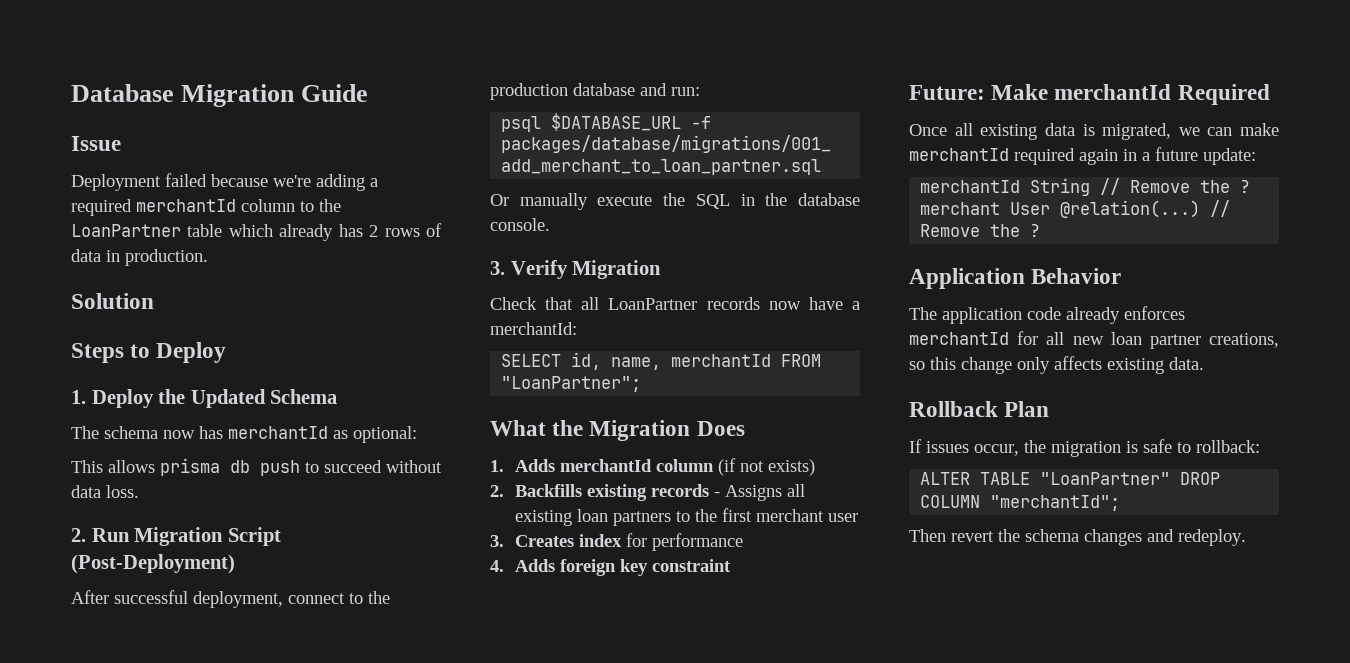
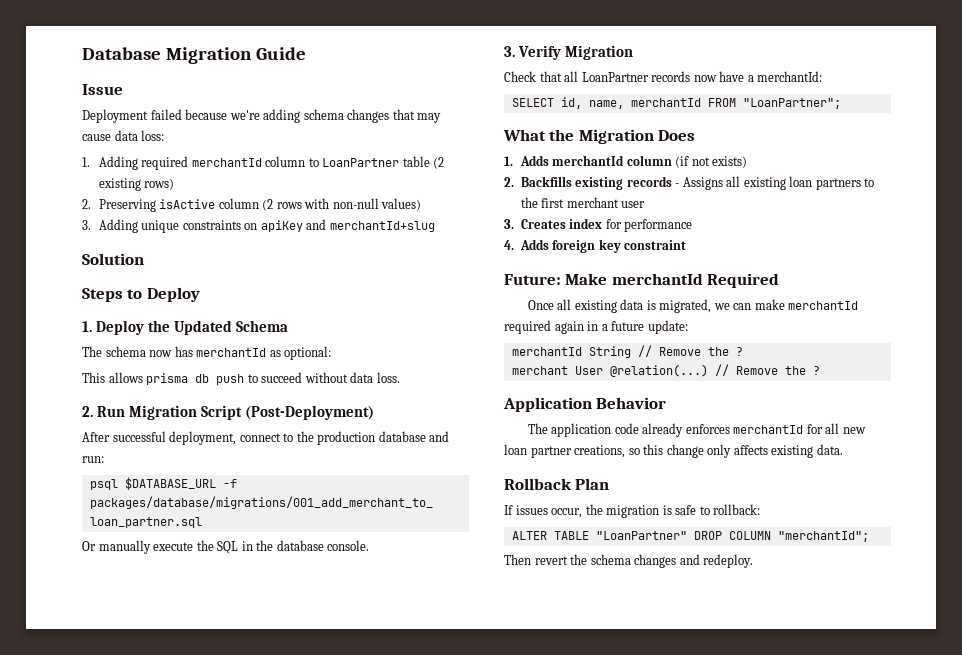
- Deployment failed because we're adding a required merchantId column to the LoanPartner table which already has 2 rows of data in production.
+ Deployment failed because we're adding schema changes that may cause data loss:
+ 1. Adding required merchantId column to LoanPartner table (2 existing rows)
+ 2. Preserving isActive column (2 rows with non-null values)
+ 3. Adding unique constraints on apiKey and merchantId+slug

